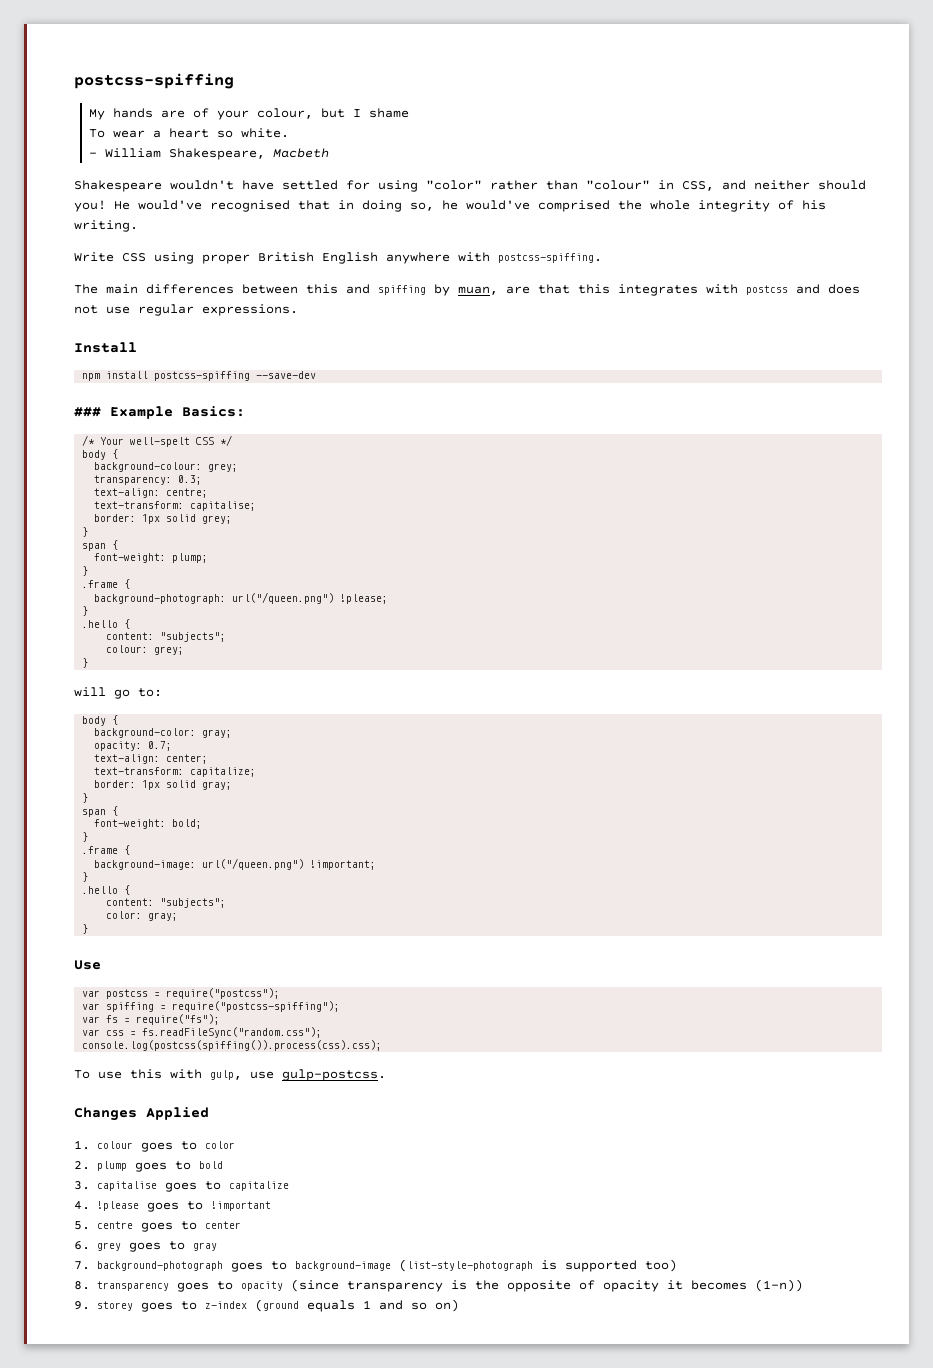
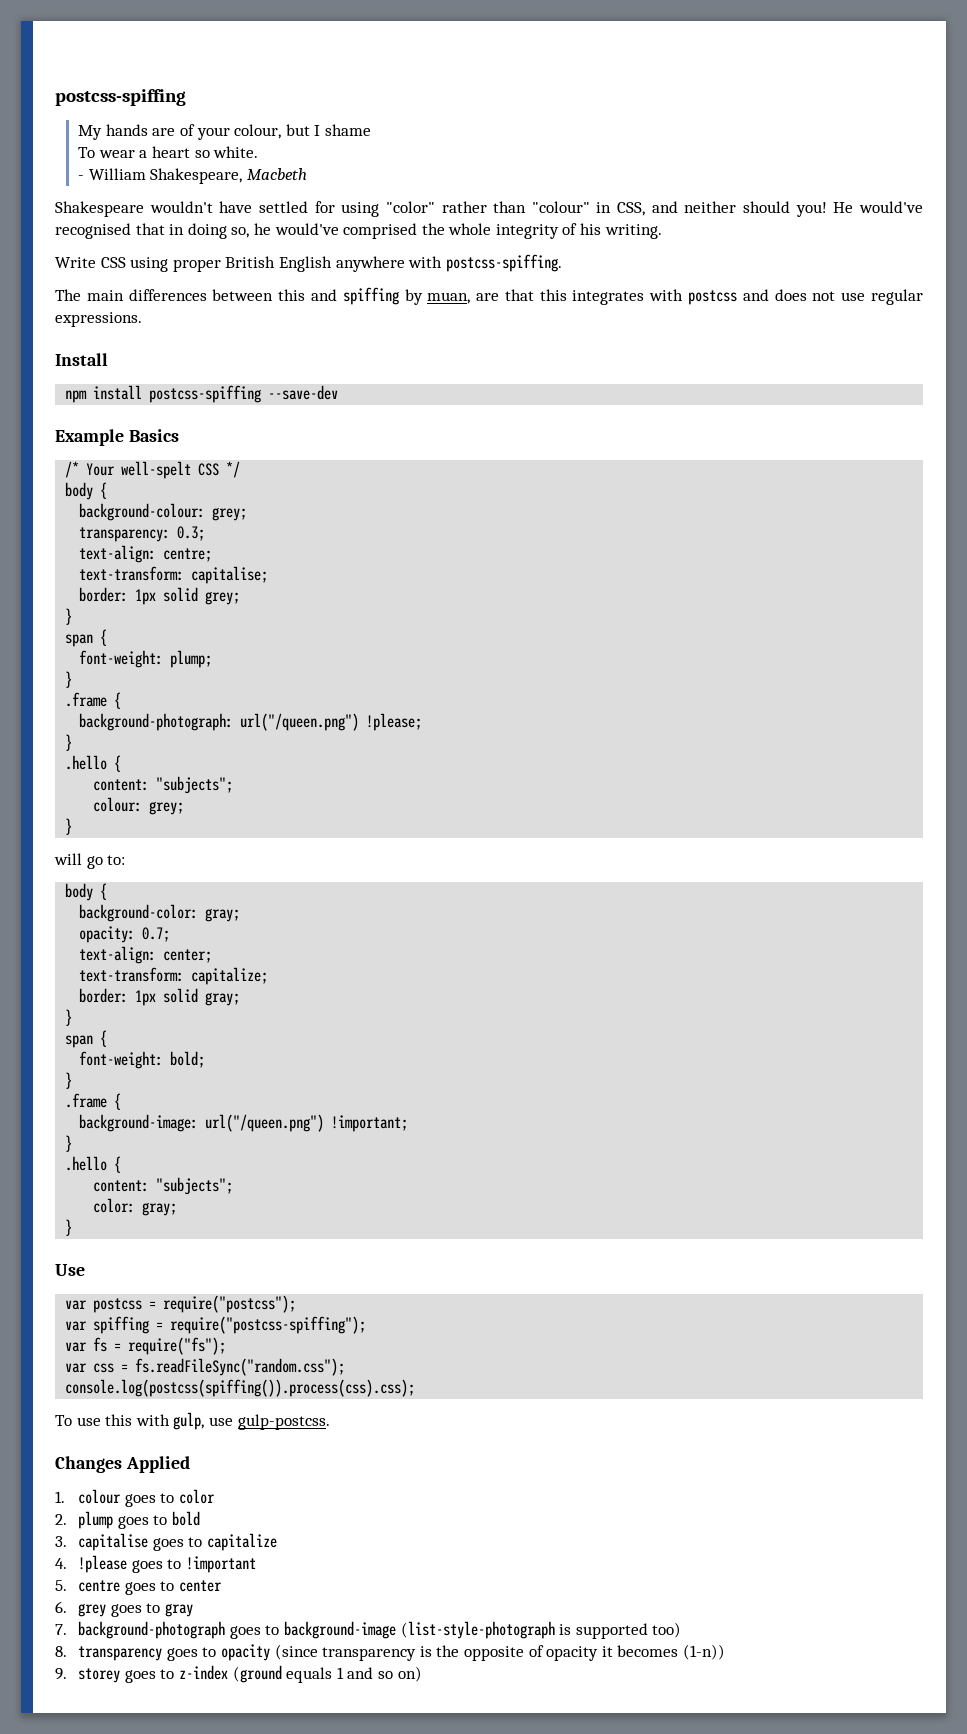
- ### Example Basics:
+ Example Basics

